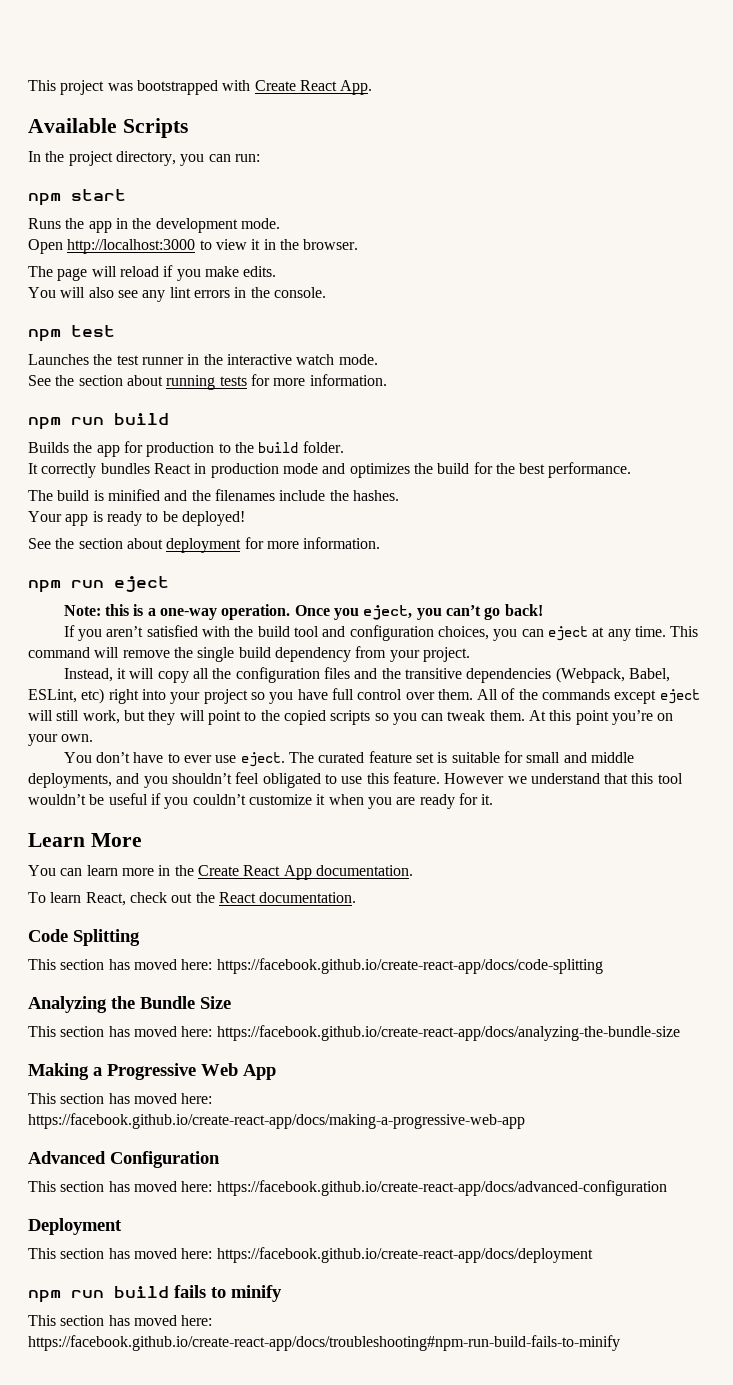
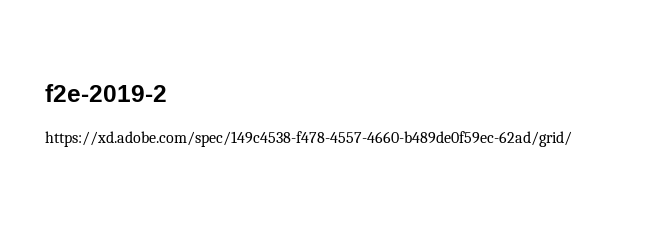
- This project was bootstrapped with Create React App.
- Available Scripts
- In the project directory, you can run:
- npm start
- Runs the app in the development mode.
- Open http://localhost:3000 to view it in the browser.
- The page will reload if you make edits.
- You will also see any lint errors in the console.
- npm test
- Launches the test runner in the interactive watch mode.
- See the section about running tests for more information.
- npm run build
- Builds the app for production to the build folder.
- It correctly bundles React in production mode and optimizes the build for the best performance.
- The build is minified and the filenames include the hashes.
- Your app is ready to be deployed!
- See the section about deployment for more information.
- npm run eject
- Note: this is a one-way operation. Once you eject, you can’t go back!
- If you aren’t satisfied with the build tool and configuration choices, you can eject at any time. This command will remove the single build dependency from your project.
- Instead, it will copy all the configuration files and the transitive dependencies (Webpack, Babel, ESLint, etc) right into your project so you have full control over them. All of the commands except eject will still work, but they will point to the copied scripts so you can tweak them. At this point you’re on your own.
- You don’t have to ever use eject. The curated feature set is suitable for small and middle deployments, and you shouldn’t feel obligated to use this feature. However we understand that this tool wouldn’t be useful if you couldn’t customize it when you are ready for it.
- Learn More
- You can learn more in the Create React App documentation.
- To learn React, check out the React documentation.
- Code Splitting
- This section has moved here: https://facebook.github.io/create-react-app/docs/code-splitting
- Analyzing the Bundle Size
- This section has moved here: https://facebook.github.io/create-react-app/docs/analyzing-the-bundle-size
- Making a Progressive Web App
- This section has moved here: https://facebook.github.io/create-react-app/docs/making-a-progressive-web-app
- Advanced Configuration
- This section has moved here: https://facebook.github.io/create-react-app/docs/advanced-configuration
- Deployment
- This section has moved here: https://facebook.github.io/create-react-app/docs/deployment
- npm run build fails to minify
- This section has moved here: https://facebook.github.io/create-react-app/docs/troubleshooting#npm-run-build-fails-to-minify
+ f2e-2019-2
+ https://xd.adobe.com/spec/149c4538-f478-4557-4660-b489de0f59ec-62ad/grid/

